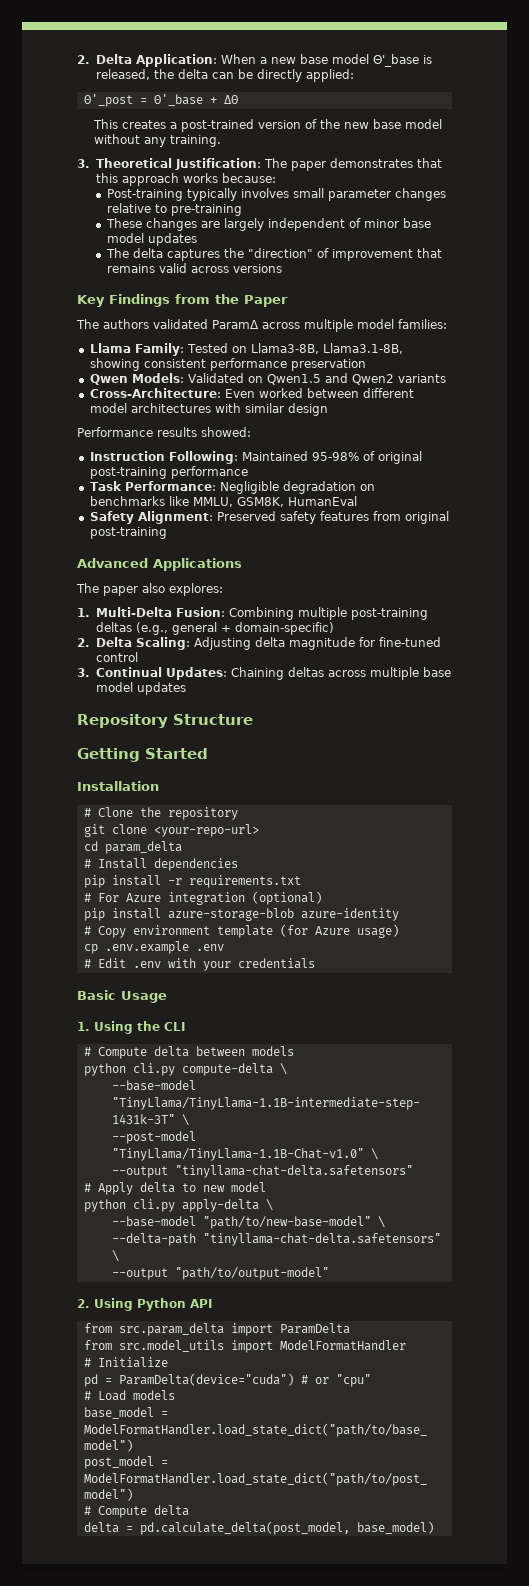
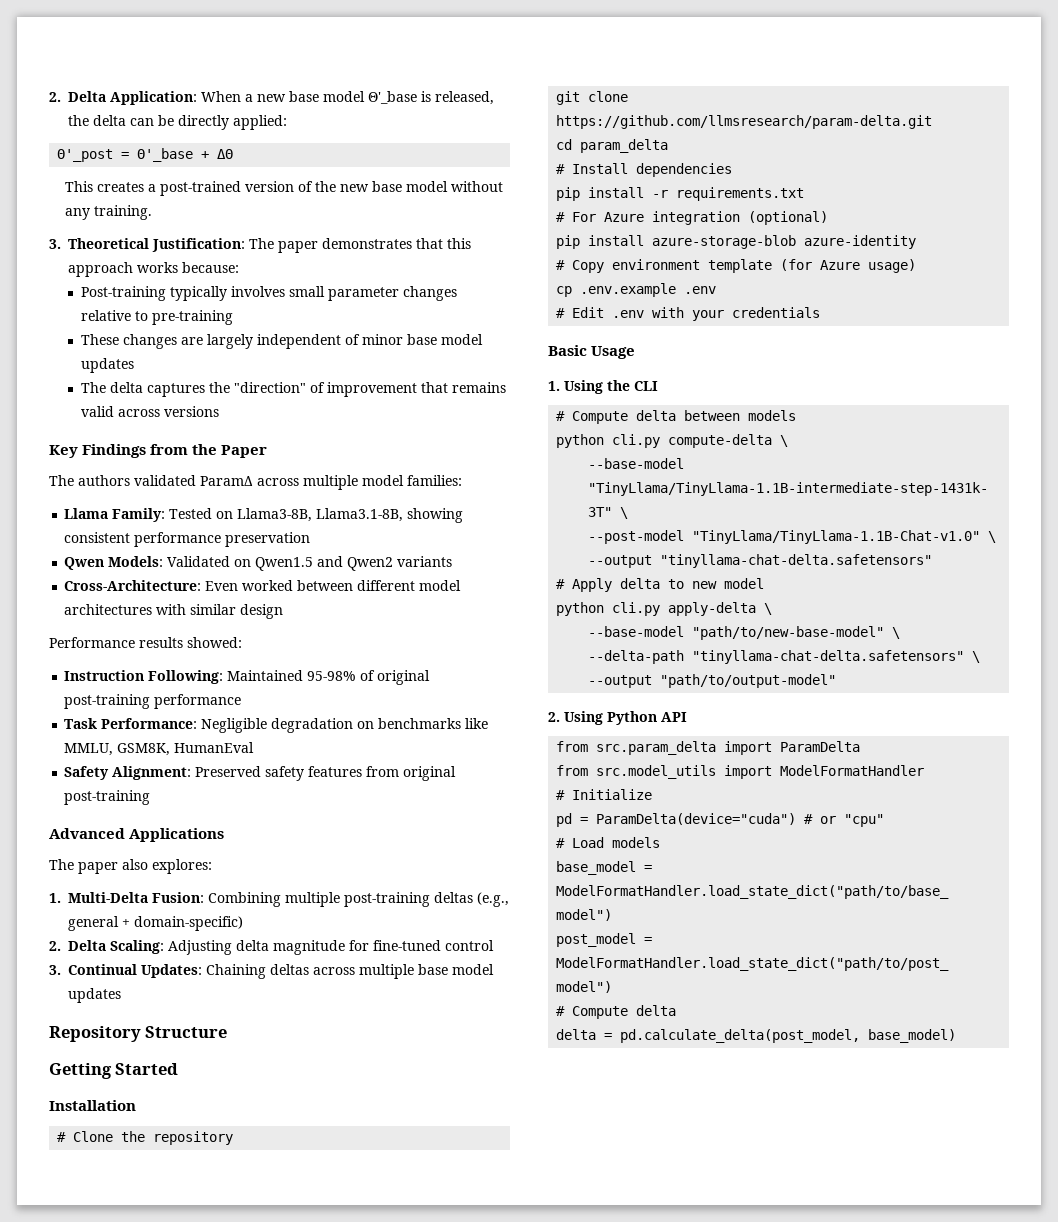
- git clone <your-repo-url>
+ git clone https://github.com/llmsresearch/param-delta.git

